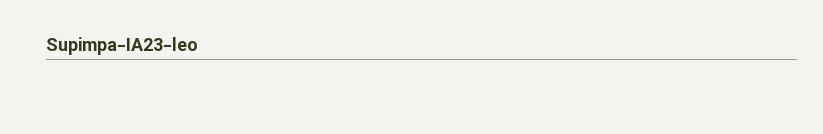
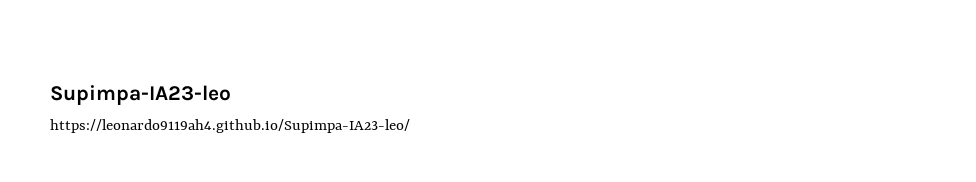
+ https://leonardo9119ah4.github.io/Supimpa-IA23-leo/

